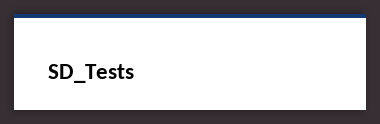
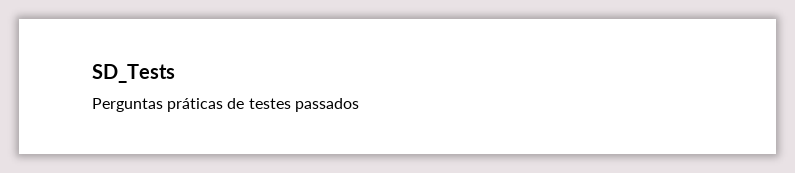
+ Perguntas práticas de testes passados

